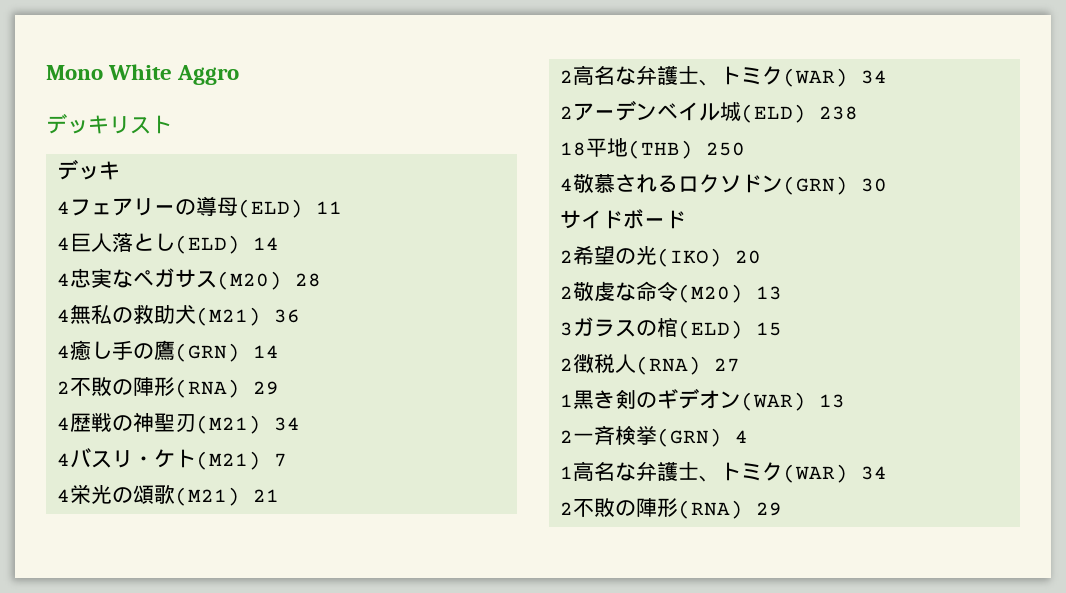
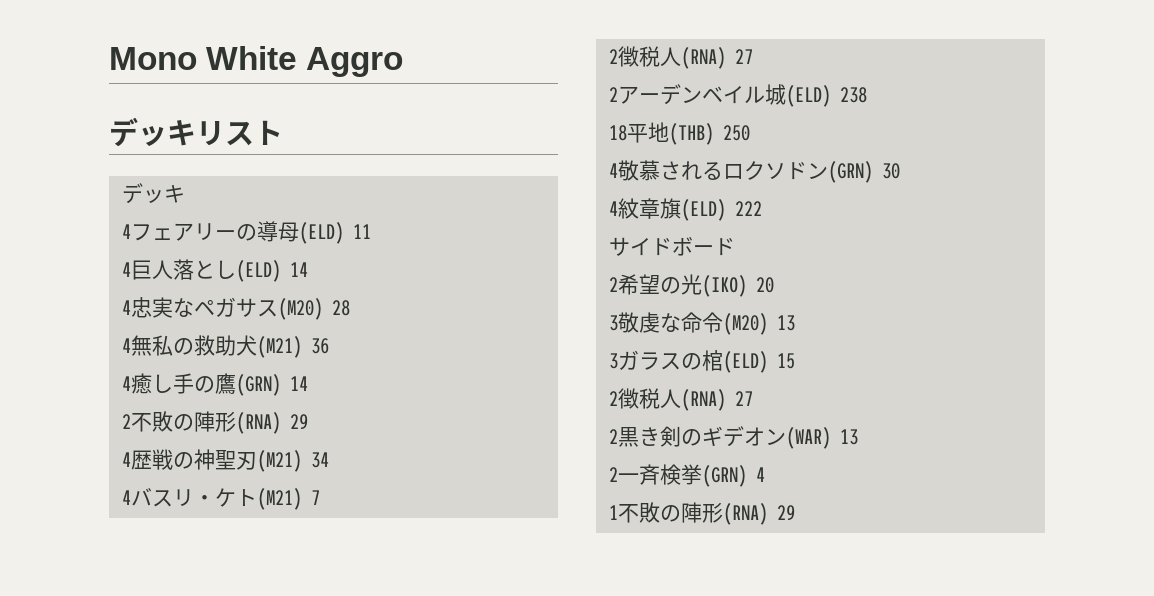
  4バスリ・ケト(M21) 7
- 4栄光の頌歌(M21) 21
- 2高名な弁護士、トミク(WAR) 34
+ 2徴税人(RNA) 27
+ 4紋章旗(ELD) 222
- 2敬虔な命令(M20) 13
+ 3敬虔な命令(M20) 13
- 1黒き剣のギデオン(WAR) 13
+ 2黒き剣のギデオン(WAR) 13
- 1高名な弁護士、トミク(WAR) 34
- 2不敗の陣形(RNA) 29
+ 1不敗の陣形(RNA) 29

